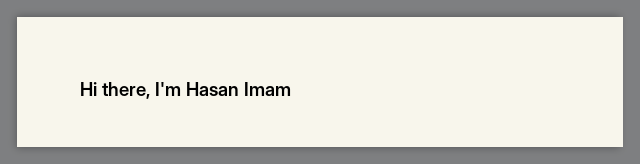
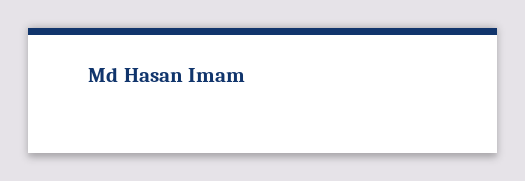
- Hi there, I'm Hasan Imam
+ Md Hasan Imam

